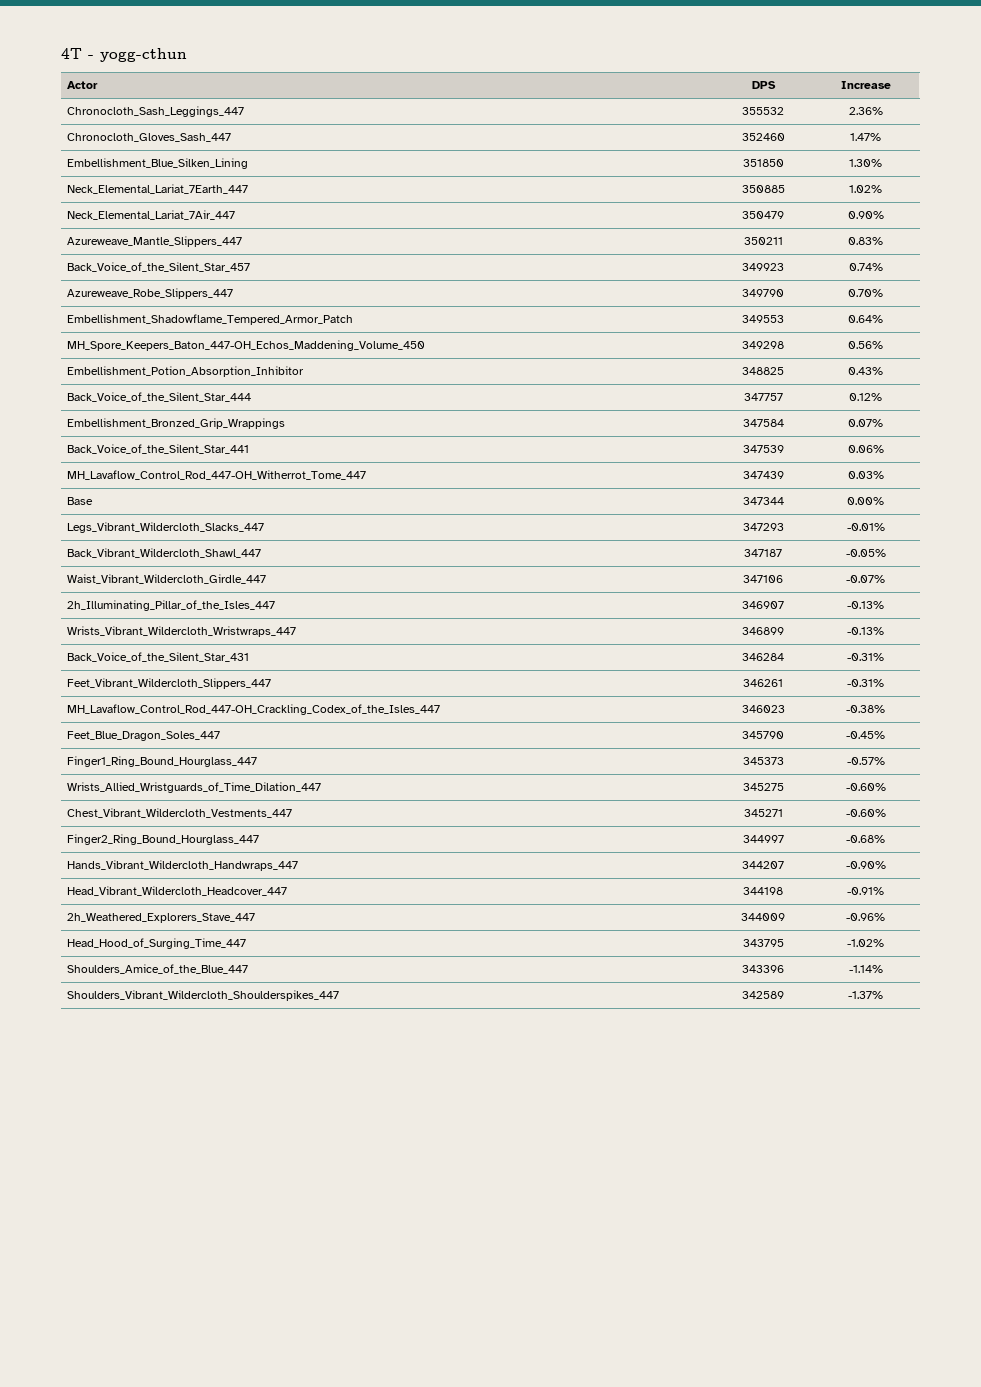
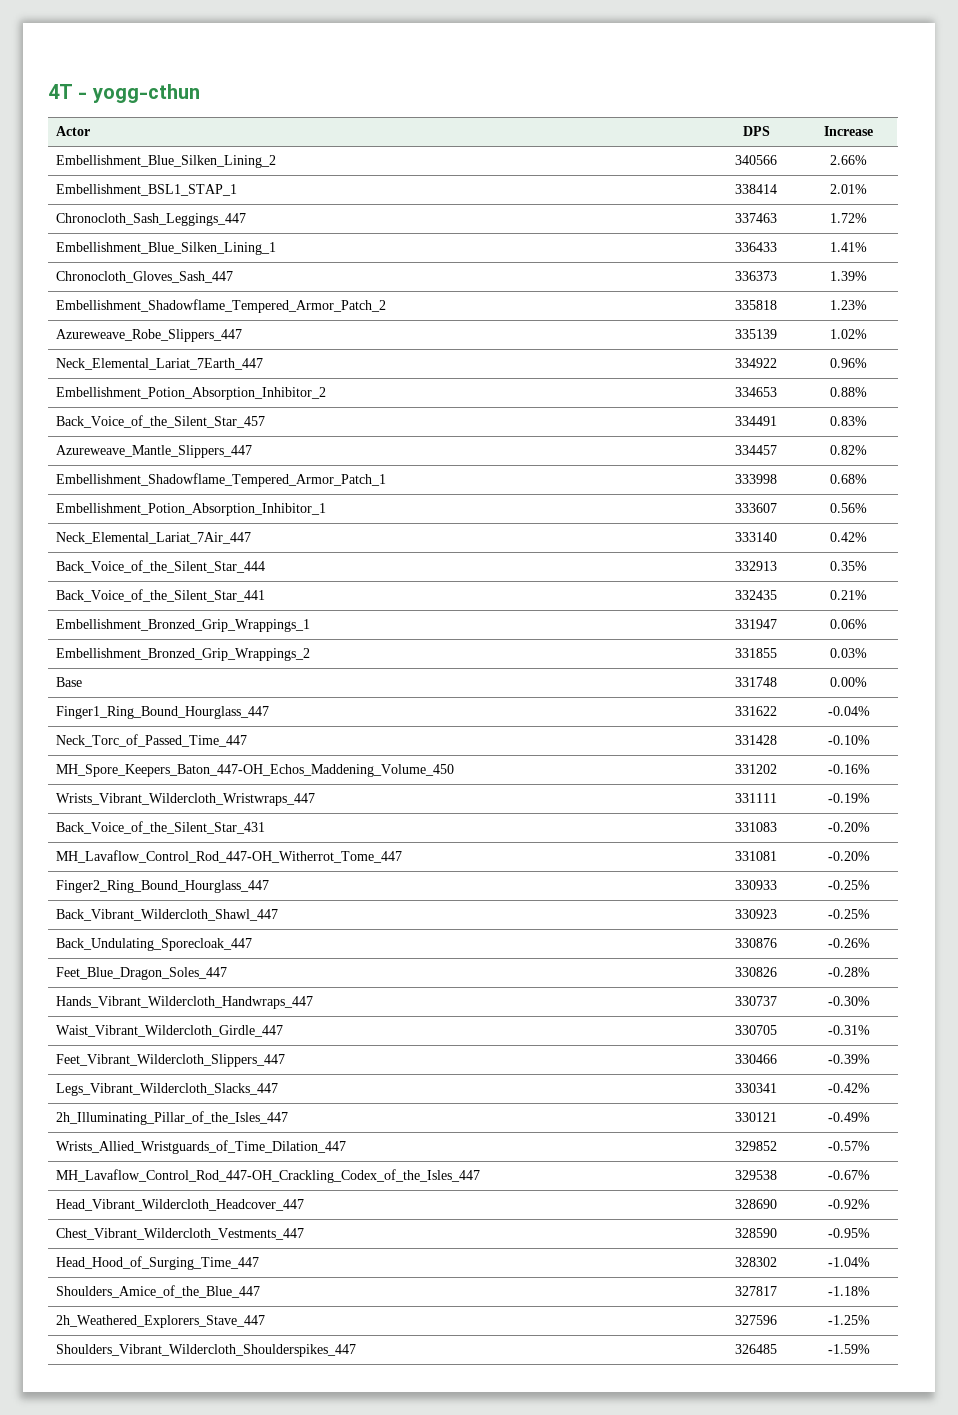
- Chronocloth_Sash_Leggings_447 | 355532 | 2.36%
- Chronocloth_Gloves_Sash_447 | 352460 | 1.47%
- Embellishment_Blue_Silken_Lining | 351850 | 1.30%
- Neck_Elemental_Lariat_7Earth_447 | 350885 | 1.02%
- Neck_Elemental_Lariat_7Air_447 | 350479 | 0.90%
- Azureweave_Mantle_Slippers_447 | 350211 | 0.83%
- Back_Voice_of_the_Silent_Star_457 | 349923 | 0.74%
- Azureweave_Robe_Slippers_447 | 349790 | 0.70%
- Embellishment_Shadowflame_Tempered_Armor_Patch | 349553 | 0.64%
- MH_Spore_Keepers_Baton_447-OH_Echos_Maddening_Volume_450 | 349298 | 0.56%
- Embellishment_Potion_Absorption_Inhibitor | 348825 | 0.43%
- Back_Voice_of_the_Silent_Star_444 | 347757 | 0.12%
- Embellishment_Bronzed_Grip_Wrappings | 347584 | 0.07%
- Back_Voice_of_the_Silent_Star_441 | 347539 | 0.06%
+ Embellishment_Blue_Silken_Lining_2 | 340566 | 2.66%
+ Embellishment_BSL1_STAP_1 | 338414 | 2.01%
+ Chronocloth_Sash_Leggings_447 | 337463 | 1.72%
+ Embellishment_Blue_Silken_Lining_1 | 336433 | 1.41%
+ Chronocloth_Gloves_Sash_447 | 336373 | 1.39%
+ Embellishment_Shadowflame_Tempered_Armor_Patch_2 | 335818 | 1.23%
+ Azureweave_Robe_Slippers_447 | 335139 | 1.02%
+ Neck_Elemental_Lariat_7Earth_447 | 334922 | 0.96%
+ Embellishment_Potion_Absorption_Inhibitor_2 | 334653 | 0.88%
+ Back_Voice_of_the_Silent_Star_457 | 334491 | 0.83%
+ Azureweave_Mantle_Slippers_447 | 334457 | 0.82%
+ Embellishment_Shadowflame_Tempered_Armor_Patch_1 | 333998 | 0.68%
+ Embellishment_Potion_Absorption_Inhibitor_1 | 333607 | 0.56%
+ Neck_Elemental_Lariat_7Air_447 | 333140 | 0.42%
+ Back_Voice_of_the_Silent_Star_444 | 332913 | 0.35%
+ Back_Voice_of_the_Silent_Star_441 | 332435 | 0.21%
+ Embellishment_Bronzed_Grip_Wrappings_1 | 331947 | 0.06%
- MH_Lavaflow_Control_Rod_447-OH_Witherrot_Tome_447 | 347439 | 0.03%
+ Embellishment_Bronzed_Grip_Wrappings_2 | 331855 | 0.03%
- Base | 347344 | 0.00%
+ Base | 331748 | 0.00%
- Legs_Vibrant_Wildercloth_Slacks_447 | 347293 | -0.01%
- Back_Vibrant_Wildercloth_Shawl_447 | 347187 | -0.05%
- Waist_Vibrant_Wildercloth_Girdle_447 | 347106 | -0.07%
- 2h_Illuminating_Pillar_of_the_Isles_447 | 346907 | -0.13%
- Wrists_Vibrant_Wildercloth_Wristwraps_447 | 346899 | -0.13%
- Back_Voice_of_the_Silent_Star_431 | 346284 | -0.31%
- Feet_Vibrant_Wildercloth_Slippers_447 | 346261 | -0.31%
- MH_Lavaflow_Control_Rod_447-OH_Crackling_Codex_of_the_Isles_447 | 346023 | -0.38%
- Feet_Blue_Dragon_Soles_447 | 345790 | -0.45%
- Finger1_Ring_Bound_Hourglass_447 | 345373 | -0.57%
- Wrists_Allied_Wristguards_of_Time_Dilation_447 | 345275 | -0.60%
- Chest_Vibrant_Wildercloth_Vestments_447 | 345271 | -0.60%
- Finger2_Ring_Bound_Hourglass_447 | 344997 | -0.68%
- Hands_Vibrant_Wildercloth_Handwraps_447 | 344207 | -0.90%
- Head_Vibrant_Wildercloth_Headcover_447 | 344198 | -0.91%
- 2h_Weathered_Explorers_Stave_447 | 344009 | -0.96%
- Head_Hood_of_Surging_Time_447 | 343795 | -1.02%
- Shoulders_Amice_of_the_Blue_447 | 343396 | -1.14%
+ Finger1_Ring_Bound_Hourglass_447 | 331622 | -0.04%
+ Neck_Torc_of_Passed_Time_447 | 331428 | -0.10%
+ MH_Spore_Keepers_Baton_447-OH_Echos_Maddening_Volume_450 | 331202 | -0.16%
+ Wrists_Vibrant_Wildercloth_Wristwraps_447 | 331111 | -0.19%
+ Back_Voice_of_the_Silent_Star_431 | 331083 | -0.20%
+ MH_Lavaflow_Control_Rod_447-OH_Witherrot_Tome_447 | 331081 | -0.20%
+ Finger2_Ring_Bound_Hourglass_447 | 330933 | -0.25%
+ Back_Vibrant_Wildercloth_Shawl_447 | 330923 | -0.25%
+ Back_Undulating_Sporecloak_447 | 330876 | -0.26%
+ Feet_Blue_Dragon_Soles_447 | 330826 | -0.28%
+ Hands_Vibrant_Wildercloth_Handwraps_447 | 330737 | -0.30%
+ Waist_Vibrant_Wildercloth_Girdle_447 | 330705 | -0.31%
+ Feet_Vibrant_Wildercloth_Slippers_447 | 330466 | -0.39%
+ Legs_Vibrant_Wildercloth_Slacks_447 | 330341 | -0.42%
+ 2h_Illuminating_Pillar_of_the_Isles_447 | 330121 | -0.49%
+ Wrists_Allied_Wristguards_of_Time_Dilation_447 | 329852 | -0.57%
+ MH_Lavaflow_Control_Rod_447-OH_Crackling_Codex_of_the_Isles_447 | 329538 | -0.67%
+ Head_Vibrant_Wildercloth_Headcover_447 | 328690 | -0.92%
+ Chest_Vibrant_Wildercloth_Vestments_447 | 328590 | -0.95%
+ Head_Hood_of_Surging_Time_447 | 328302 | -1.04%
+ Shoulders_Amice_of_the_Blue_447 | 327817 | -1.18%
+ 2h_Weathered_Explorers_Stave_447 | 327596 | -1.25%
- Shoulders_Vibrant_Wildercloth_Shoulderspikes_447 | 342589 | -1.37%
+ Shoulders_Vibrant_Wildercloth_Shoulderspikes_447 | 326485 | -1.59%

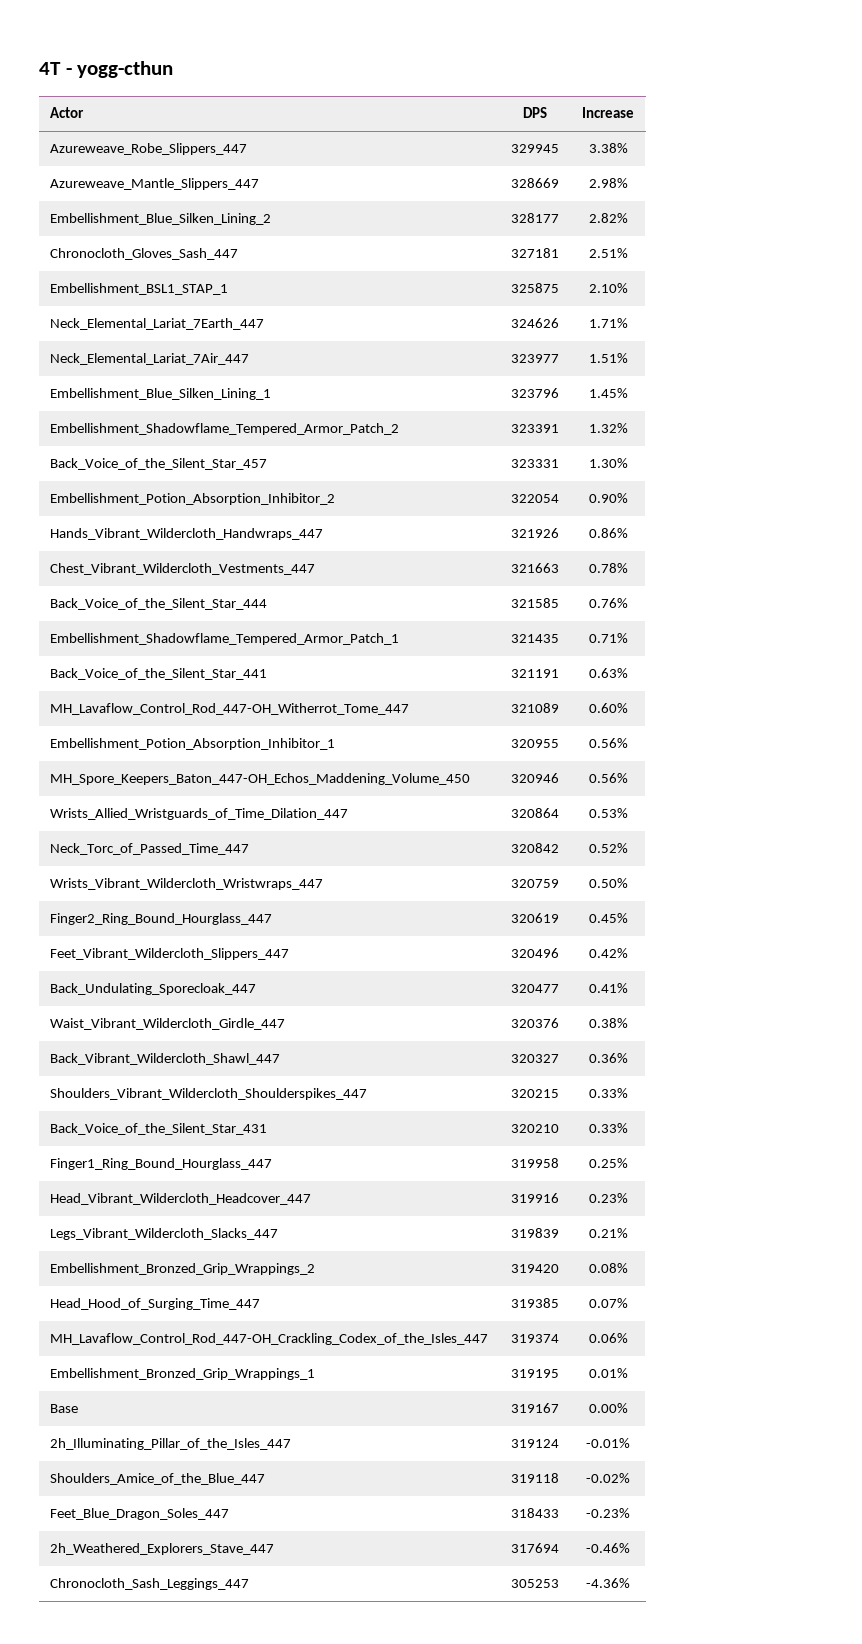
- Embellishment_Blue_Silken_Lining_2 | 340566 | 2.66%
- Embellishment_BSL1_STAP_1 | 338414 | 2.01%
- Chronocloth_Sash_Leggings_447 | 337463 | 1.72%
- Embellishment_Blue_Silken_Lining_1 | 336433 | 1.41%
- Chronocloth_Gloves_Sash_447 | 336373 | 1.39%
- Embellishment_Shadowflame_Tempered_Armor_Patch_2 | 335818 | 1.23%
- Azureweave_Robe_Slippers_447 | 335139 | 1.02%
- Neck_Elemental_Lariat_7Earth_447 | 334922 | 0.96%
- Embellishment_Potion_Absorption_Inhibitor_2 | 334653 | 0.88%
- Back_Voice_of_the_Silent_Star_457 | 334491 | 0.83%
- Azureweave_Mantle_Slippers_447 | 334457 | 0.82%
- Embellishment_Shadowflame_Tempered_Armor_Patch_1 | 333998 | 0.68%
- Embellishment_Potion_Absorption_Inhibitor_1 | 333607 | 0.56%
- Neck_Elemental_Lariat_7Air_447 | 333140 | 0.42%
- Back_Voice_of_the_Silent_Star_444 | 332913 | 0.35%
- Back_Voice_of_the_Silent_Star_441 | 332435 | 0.21%
- Embellishment_Bronzed_Grip_Wrappings_1 | 331947 | 0.06%
- Embellishment_Bronzed_Grip_Wrappings_2 | 331855 | 0.03%
- Base | 331748 | 0.00%
- Finger1_Ring_Bound_Hourglass_447 | 331622 | -0.04%
- Neck_Torc_of_Passed_Time_447 | 331428 | -0.10%
- MH_Spore_Keepers_Baton_447-OH_Echos_Maddening_Volume_450 | 331202 | -0.16%
- Wrists_Vibrant_Wildercloth_Wristwraps_447 | 331111 | -0.19%
- Back_Voice_of_the_Silent_Star_431 | 331083 | -0.20%
- MH_Lavaflow_Control_Rod_447-OH_Witherrot_Tome_447 | 331081 | -0.20%
- Finger2_Ring_Bound_Hourglass_447 | 330933 | -0.25%
- Back_Vibrant_Wildercloth_Shawl_447 | 330923 | -0.25%
- Back_Undulating_Sporecloak_447 | 330876 | -0.26%
- Feet_Blue_Dragon_Soles_447 | 330826 | -0.28%
- Hands_Vibrant_Wildercloth_Handwraps_447 | 330737 | -0.30%
- Waist_Vibrant_Wildercloth_Girdle_447 | 330705 | -0.31%
- Feet_Vibrant_Wildercloth_Slippers_447 | 330466 | -0.39%
- Legs_Vibrant_Wildercloth_Slacks_447 | 330341 | -0.42%
- 2h_Illuminating_Pillar_of_the_Isles_447 | 330121 | -0.49%
- Wrists_Allied_Wristguards_of_Time_Dilation_447 | 329852 | -0.57%
- MH_Lavaflow_Control_Rod_447-OH_Crackling_Codex_of_the_Isles_447 | 329538 | -0.67%
- Head_Vibrant_Wildercloth_Headcover_447 | 328690 | -0.92%
- Chest_Vibrant_Wildercloth_Vestments_447 | 328590 | -0.95%
- Head_Hood_of_Surging_Time_447 | 328302 | -1.04%
- Shoulders_Amice_of_the_Blue_447 | 327817 | -1.18%
- 2h_Weathered_Explorers_Stave_447 | 327596 | -1.25%
- Shoulders_Vibrant_Wildercloth_Shoulderspikes_447 | 326485 | -1.59%
+ Azureweave_Robe_Slippers_447 | 329945 | 3.38%
+ Azureweave_Mantle_Slippers_447 | 328669 | 2.98%
+ Embellishment_Blue_Silken_Lining_2 | 328177 | 2.82%
+ Chronocloth_Gloves_Sash_447 | 327181 | 2.51%
+ Embellishment_BSL1_STAP_1 | 325875 | 2.10%
+ Neck_Elemental_Lariat_7Earth_447 | 324626 | 1.71%
+ Neck_Elemental_Lariat_7Air_447 | 323977 | 1.51%
+ Embellishment_Blue_Silken_Lining_1 | 323796 | 1.45%
+ Embellishment_Shadowflame_Tempered_Armor_Patch_2 | 323391 | 1.32%
+ Back_Voice_of_the_Silent_Star_457 | 323331 | 1.30%
+ Embellishment_Potion_Absorption_Inhibitor_2 | 322054 | 0.90%
+ Hands_Vibrant_Wildercloth_Handwraps_447 | 321926 | 0.86%
+ Chest_Vibrant_Wildercloth_Vestments_447 | 321663 | 0.78%
+ Back_Voice_of_the_Silent_Star_444 | 321585 | 0.76%
+ Embellishment_Shadowflame_Tempered_Armor_Patch_1 | 321435 | 0.71%
+ Back_Voice_of_the_Silent_Star_441 | 321191 | 0.63%
+ MH_Lavaflow_Control_Rod_447-OH_Witherrot_Tome_447 | 321089 | 0.60%
+ Embellishment_Potion_Absorption_Inhibitor_1 | 320955 | 0.56%
+ MH_Spore_Keepers_Baton_447-OH_Echos_Maddening_Volume_450 | 320946 | 0.56%
+ Wrists_Allied_Wristguards_of_Time_Dilation_447 | 320864 | 0.53%
+ Neck_Torc_of_Passed_Time_447 | 320842 | 0.52%
+ Wrists_Vibrant_Wildercloth_Wristwraps_447 | 320759 | 0.50%
+ Finger2_Ring_Bound_Hourglass_447 | 320619 | 0.45%
+ Feet_Vibrant_Wildercloth_Slippers_447 | 320496 | 0.42%
+ Back_Undulating_Sporecloak_447 | 320477 | 0.41%
+ Waist_Vibrant_Wildercloth_Girdle_447 | 320376 | 0.38%
+ Back_Vibrant_Wildercloth_Shawl_447 | 320327 | 0.36%
+ Shoulders_Vibrant_Wildercloth_Shoulderspikes_447 | 320215 | 0.33%
+ Back_Voice_of_the_Silent_Star_431 | 320210 | 0.33%
+ Finger1_Ring_Bound_Hourglass_447 | 319958 | 0.25%
+ Head_Vibrant_Wildercloth_Headcover_447 | 319916 | 0.23%
+ Legs_Vibrant_Wildercloth_Slacks_447 | 319839 | 0.21%
+ Embellishment_Bronzed_Grip_Wrappings_2 | 319420 | 0.08%
+ Head_Hood_of_Surging_Time_447 | 319385 | 0.07%
+ MH_Lavaflow_Control_Rod_447-OH_Crackling_Codex_of_the_Isles_447 | 319374 | 0.06%
+ Embellishment_Bronzed_Grip_Wrappings_1 | 319195 | 0.01%
+ Base | 319167 | 0.00%
+ 2h_Illuminating_Pillar_of_the_Isles_447 | 319124 | -0.01%
+ Shoulders_Amice_of_the_Blue_447 | 319118 | -0.02%
+ Feet_Blue_Dragon_Soles_447 | 318433 | -0.23%
+ 2h_Weathered_Explorers_Stave_447 | 317694 | -0.46%
+ Chronocloth_Sash_Leggings_447 | 305253 | -4.36%

